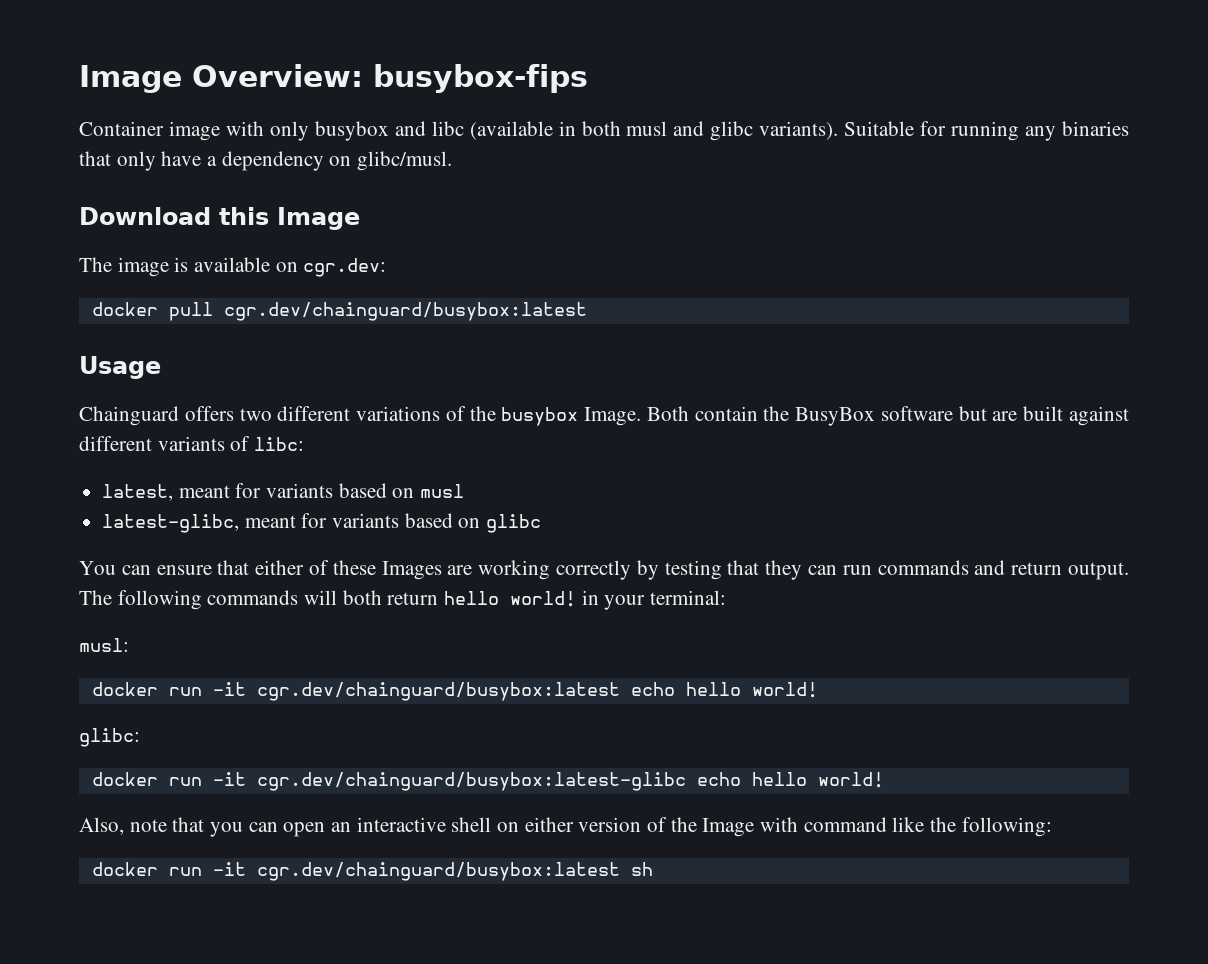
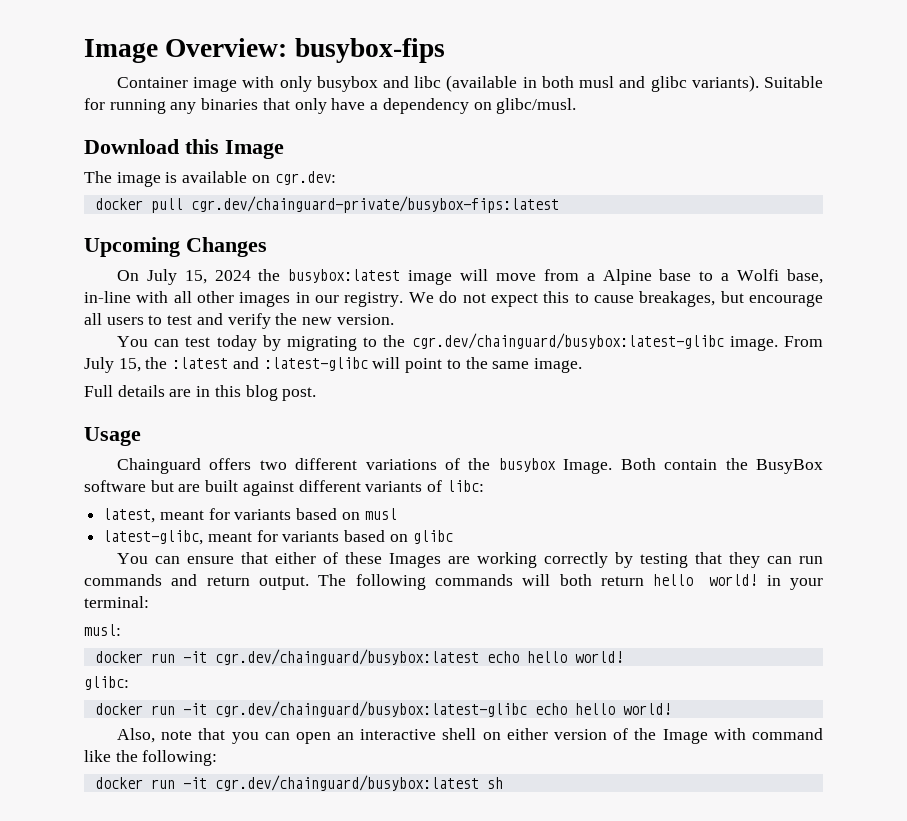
- docker pull cgr.dev/chainguard/busybox:latest
+ docker pull cgr.dev/chainguard-private/busybox-fips:latest
+ Upcoming Changes
+ On July 15, 2024 the busybox:latest image will move from a Alpine base to a Wolfi base, in-line with all other images in our registry. We do not expect this to cause breakages, but encourage all users to test and verify the new version.
+ You can test today by migrating to the cgr.dev/chainguard/busybox:latest-glibc image. From July 15, the :latest and :latest-glibc will point to the same image.
+ Full details are in this blog post.

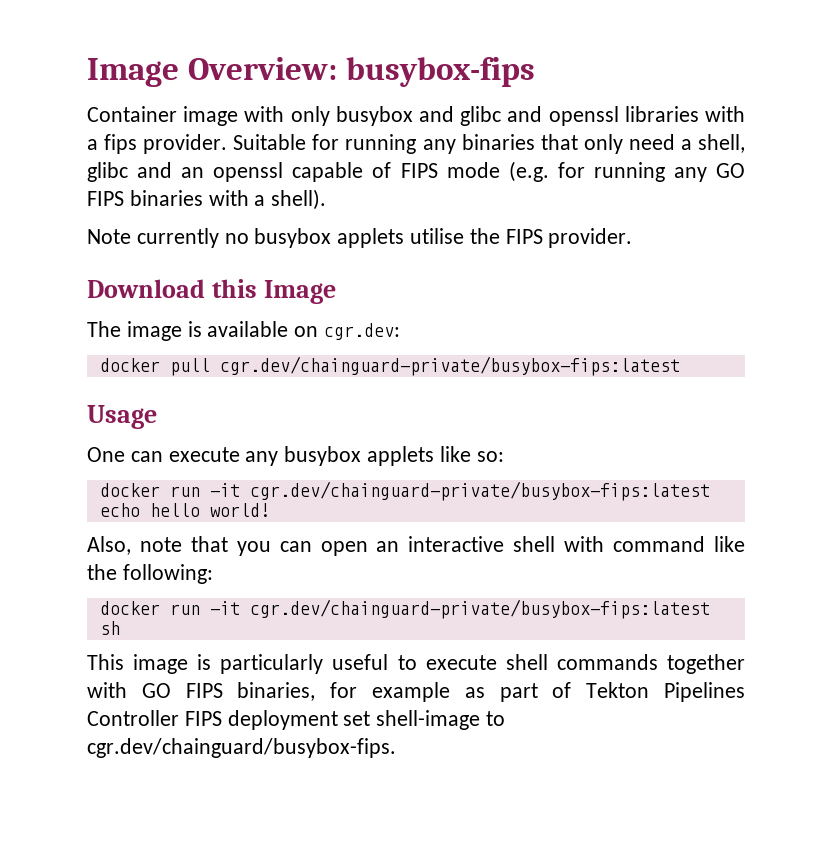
- Container image with only busybox and libc (available in both musl and glibc variants).
+ Container image with only busybox and glibc and openssl libraries with a fips provider.
- Suitable for running any binaries that only have a dependency on glibc/musl.
+ Suitable for running any binaries that only need a shell, glibc and an openssl capable of FIPS mode (e.g. for running any GO FIPS binaries with a shell).
+ Note currently no busybox applets utilise the FIPS provider.
- Upcoming Changes
- On July 15, 2024 the busybox:latest image will move from a Alpine base to a Wolfi base, in-line with all other images in our registry. We do not expect this to cause breakages, but encourage all users to test and verify the new version.
- You can test today by migrating to the cgr.dev/chainguard/busybox:latest-glibc image. From July 15, the :latest and :latest-glibc will point to the same image.
- Full details are in this blog post.
  Usage
- Chainguard offers two different variations of the busybox Image. Both contain the BusyBox software but are built against different variants of libc:
- latest, meant for variants based on musl
- latest-glibc, meant for variants based on glibc
- You can ensure that either of these Images are working correctly by testing that they can run commands and return output. The following commands will both return hello world! in your terminal:
- musl:
- docker run -it cgr.dev/chainguard/busybox:latest echo hello world!
- glibc:
- docker run -it cgr.dev/chainguard/busybox:latest-glibc echo hello world!
+ One can execute any busybox applets like so:
+ docker run -it cgr.dev/chainguard-private/busybox-fips:latest echo hello world!
- Also, note that you can open an interactive shell on either version of the Image with command like the following:
+ Also, note that you can open an interactive shell with command like the following:
- docker run -it cgr.dev/chainguard/busybox:latest sh
+ docker run -it cgr.dev/chainguard-private/busybox-fips:latest sh
+ This image is particularly useful to execute shell commands together with GO FIPS binaries, for example as part of Tekton Pipelines Controller FIPS deployment set shell-image to cgr.dev/chainguard/busybox-fips.

